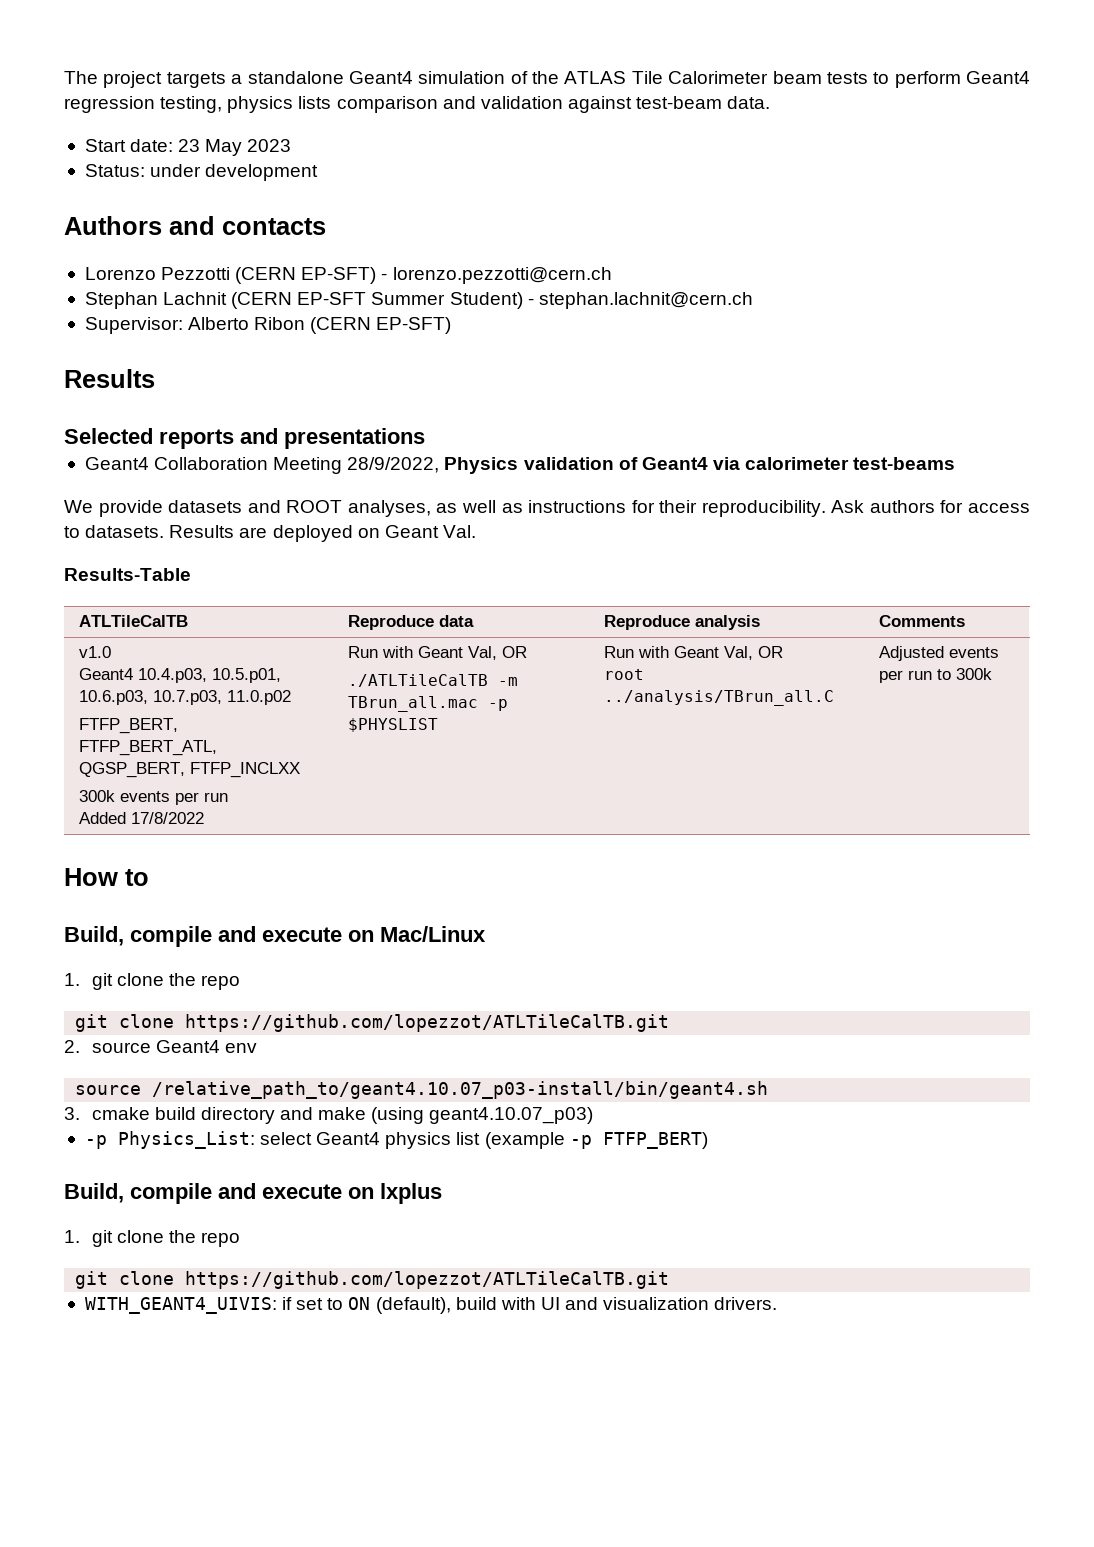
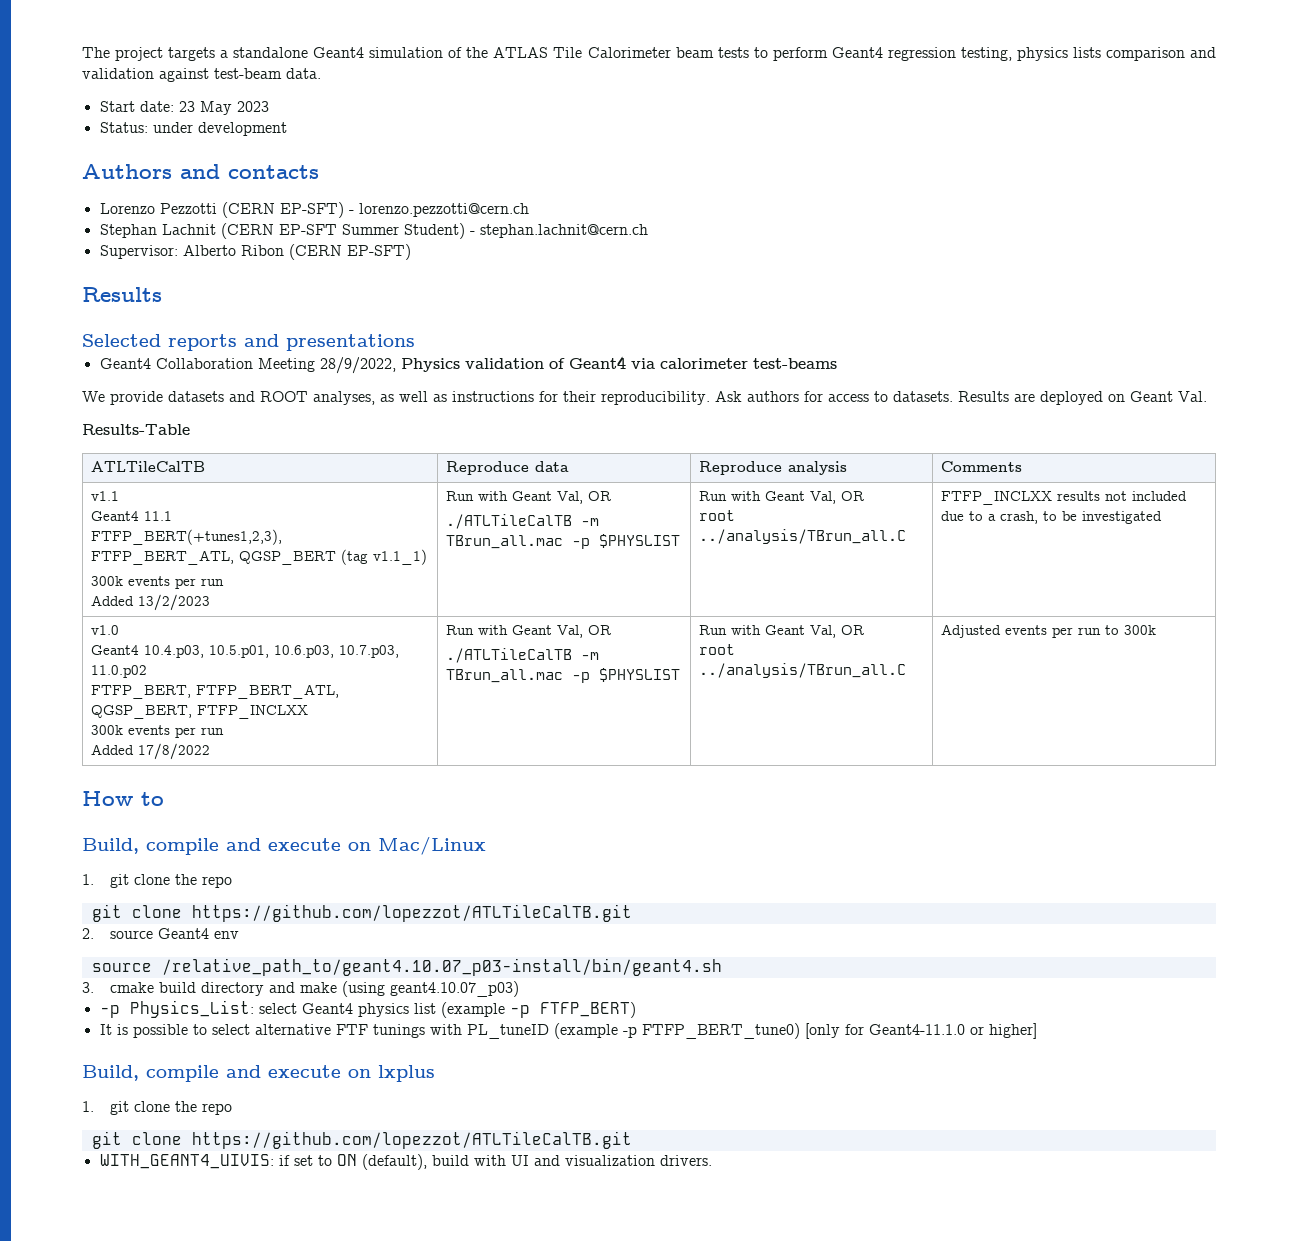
+ v1.1
+ Geant4 11.1
+ FTFP_BERT(+tunes1,2,3), FTFP_BERT_ATL, QGSP_BERT (tag v1.1_1)
+ 300k events per run
+ Added 13/2/2023 | Run with Geant Val, OR
+ ./ATLTileCalTB -m TBrun_all.mac -p $PHYSLIST | Run with Geant Val, OR
+ root ../analysis/TBrun_all.C | FTFP_INCLXX results not included due to a crash, to be investigated
+ It is possible to select alternative FTF tunings with PL_tuneID (example -p FTFP_BERT_tune0) [only for Geant4-11.1.0 or higher]

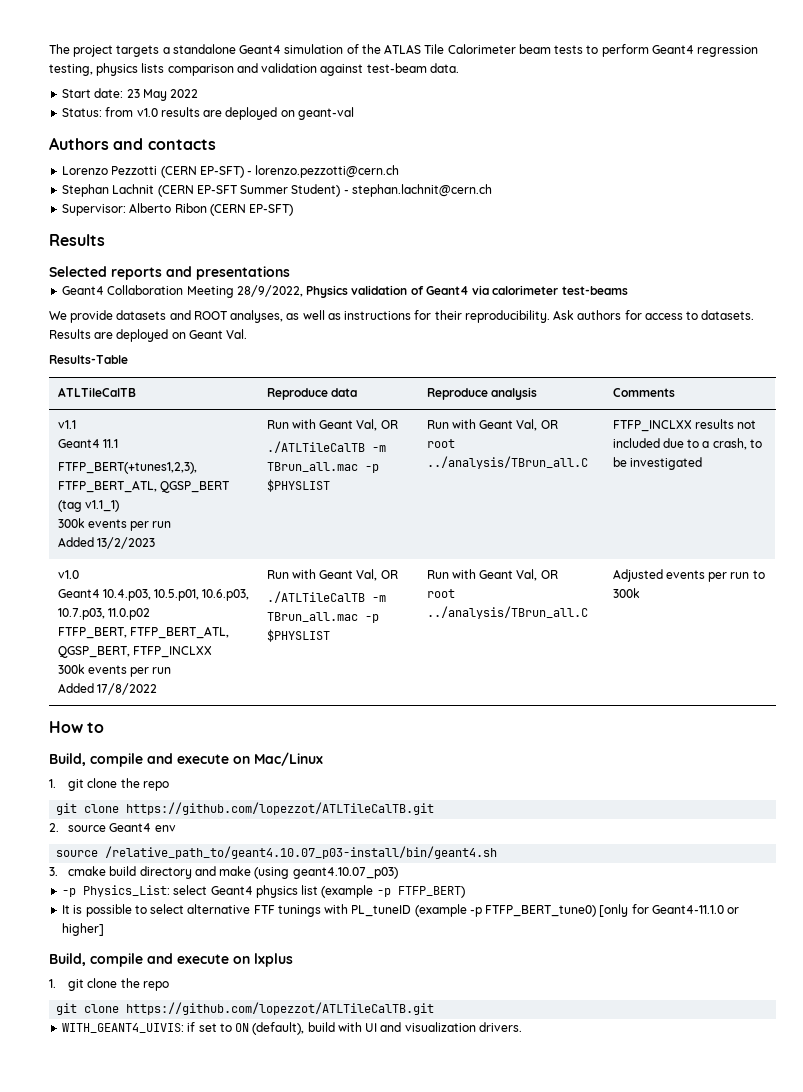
- Start date: 23 May 2023
+ Start date: 23 May 2022
- Status: under development
+ Status: from v1.0 results are deployed on geant-val

